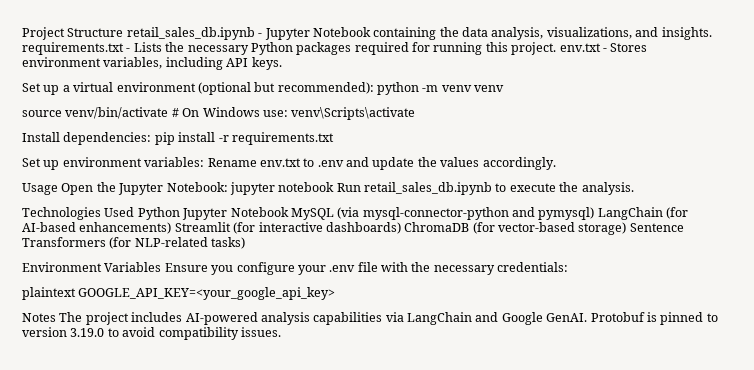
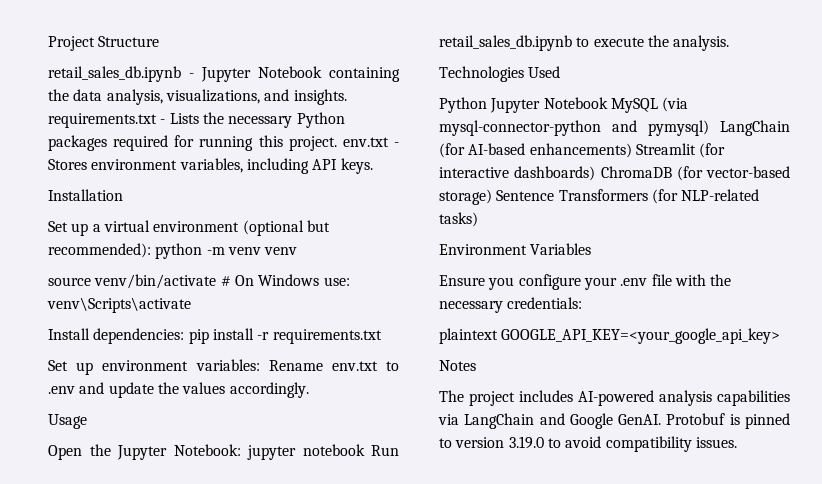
- Project Structure retail_sales_db.ipynb - Jupyter Notebook containing the data analysis, visualizations, and insights. requirements.txt - Lists the necessary Python packages required for running this project. env.txt - Stores environment variables, including API keys.
+ Project Structure
+ retail_sales_db.ipynb - Jupyter Notebook containing the data analysis, visualizations, and insights. requirements.txt - Lists the necessary Python packages required for running this project. env.txt - Stores environment variables, including API keys.
+ Installation
- Usage Open the Jupyter Notebook: jupyter notebook Run retail_sales_db.ipynb to execute the analysis.
+ Usage
+ Open the Jupyter Notebook: jupyter notebook Run retail_sales_db.ipynb to execute the analysis.
- Technologies Used Python Jupyter Notebook MySQL (via mysql-connector-python and pymysql) LangChain (for AI-based enhancements) Streamlit (for interactive dashboards) ChromaDB (for vector-based storage) Sentence Transformers (for NLP-related tasks)
+ Technologies Used
+ Python Jupyter Notebook MySQL (via mysql-connector-python and pymysql) LangChain (for AI-based enhancements) Streamlit (for interactive dashboards) ChromaDB (for vector-based storage) Sentence Transformers (for NLP-related tasks)
- Environment Variables Ensure you configure your .env file with the necessary credentials:
+ Environment Variables
+ Ensure you configure your .env file with the necessary credentials:
- Notes The project includes AI-powered analysis capabilities via LangChain and Google GenAI.
+ Notes
+ The project includes AI-powered analysis capabilities via LangChain and Google GenAI.

